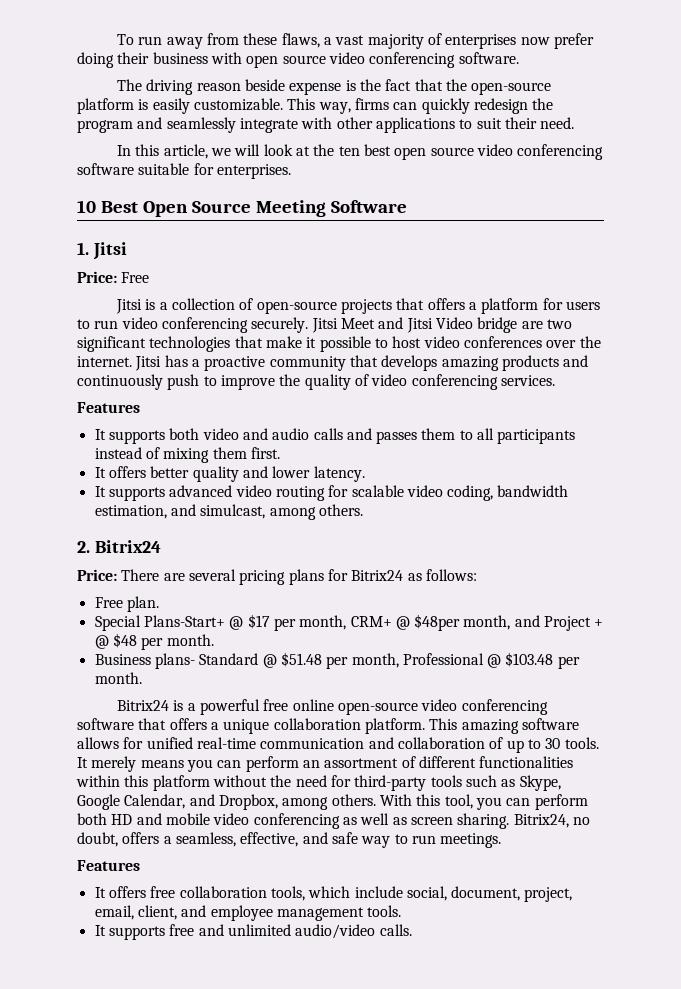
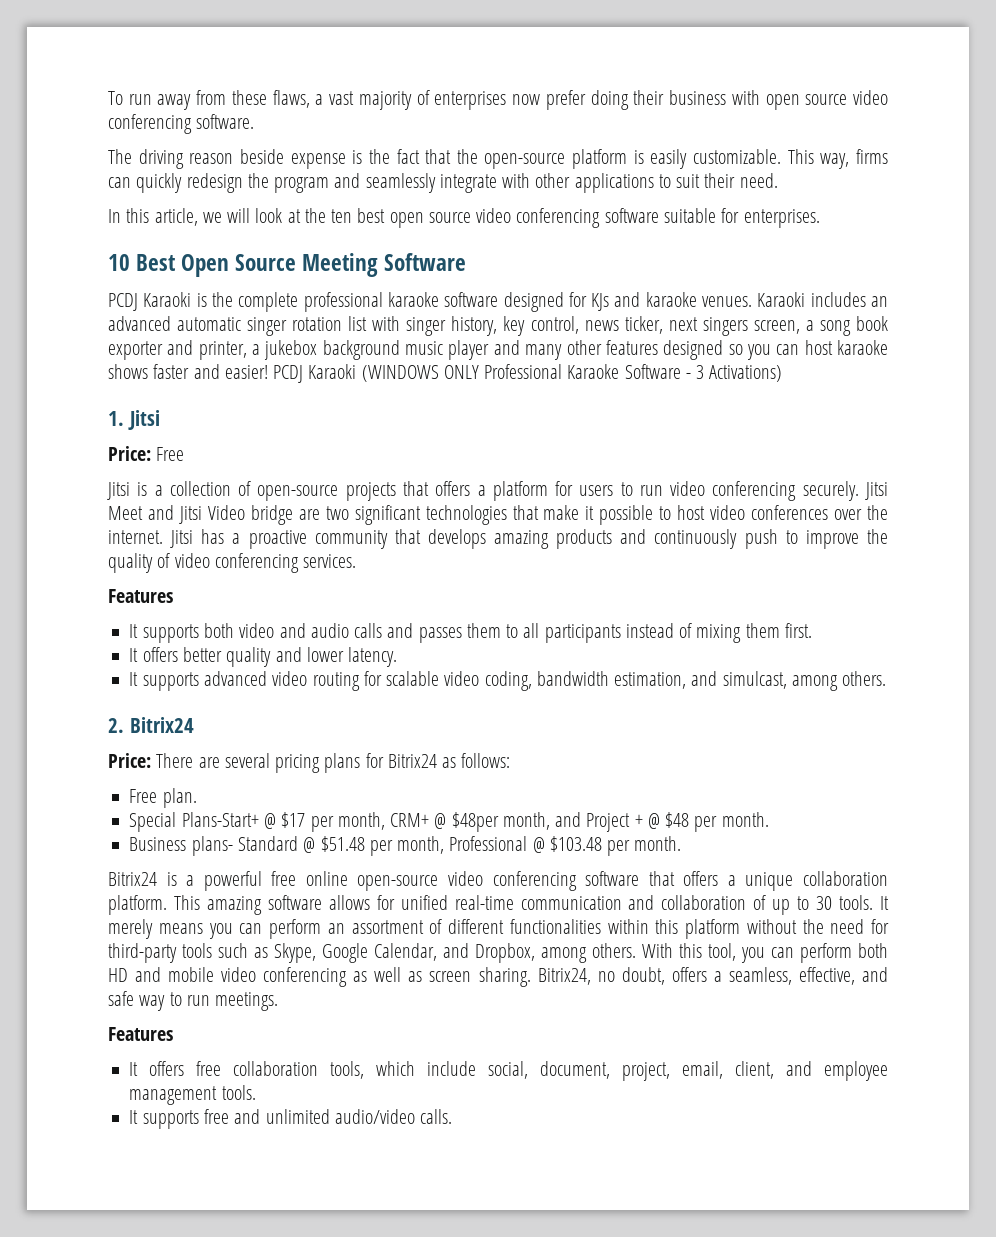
+ PCDJ Karaoki is the complete professional karaoke software designed for KJs and karaoke venues. Karaoki includes an advanced automatic singer rotation list with singer history, key control, news ticker, next singers screen, a song book exporter and printer, a jukebox background music player and many other features designed so you can host karaoke shows faster and easier! PCDJ Karaoki (WINDOWS ONLY Professional Karaoke Software - 3 Activations)

